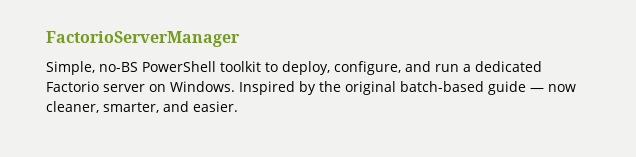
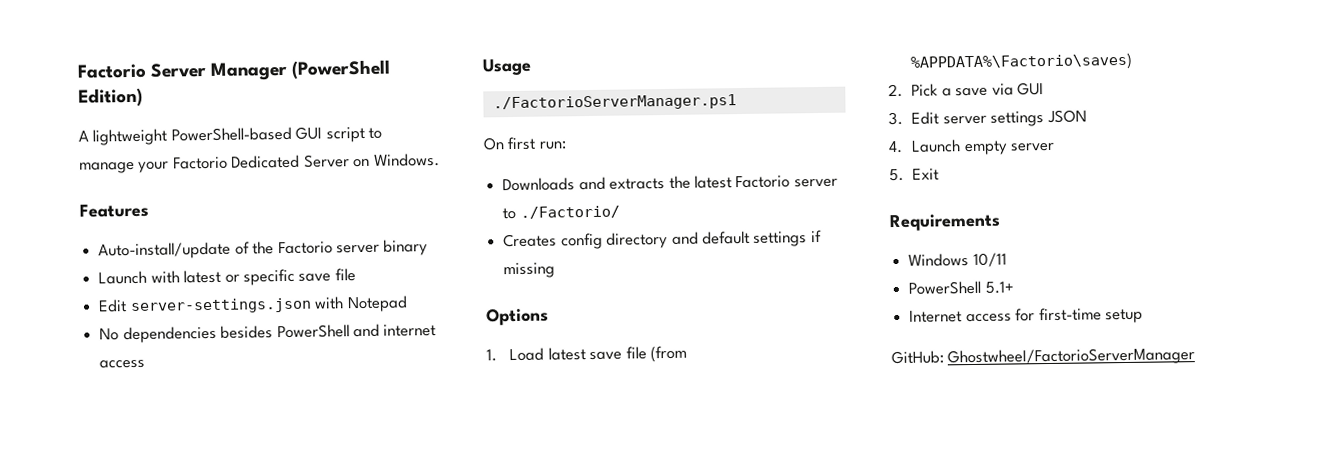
- FactorioServerManager
- Simple, no-BS PowerShell toolkit to deploy, configure, and run a dedicated Factorio server on Windows. Inspired by the original batch-based guide — now cleaner, smarter, and easier.
+ Factorio Server Manager (PowerShell Edition)
+ A lightweight PowerShell-based GUI script to manage your Factorio Dedicated Server on Windows.
+ Features
+ Auto-install/update of the Factorio server binary
+ Launch with latest or specific save file
+ Edit server-settings.json with Notepad
+ No dependencies besides PowerShell and internet access
+ Usage
+ ./FactorioServerManager.ps1
+ On first run:
+ Downloads and extracts the latest Factorio server to ./Factorio/
+ Creates config directory and default settings if missing
+ Options
+ 1. Load latest save file (from %APPDATA%\Factorio\saves)
+ 2. Pick a save via GUI
+ 3. Edit server settings JSON
+ 4. Launch empty server
+ 5. Exit
+ Requirements
+ Windows 10/11
+ PowerShell 5.1+
+ Internet access for first-time setup
+ GitHub: GhostwheeI/FactorioServerManager

